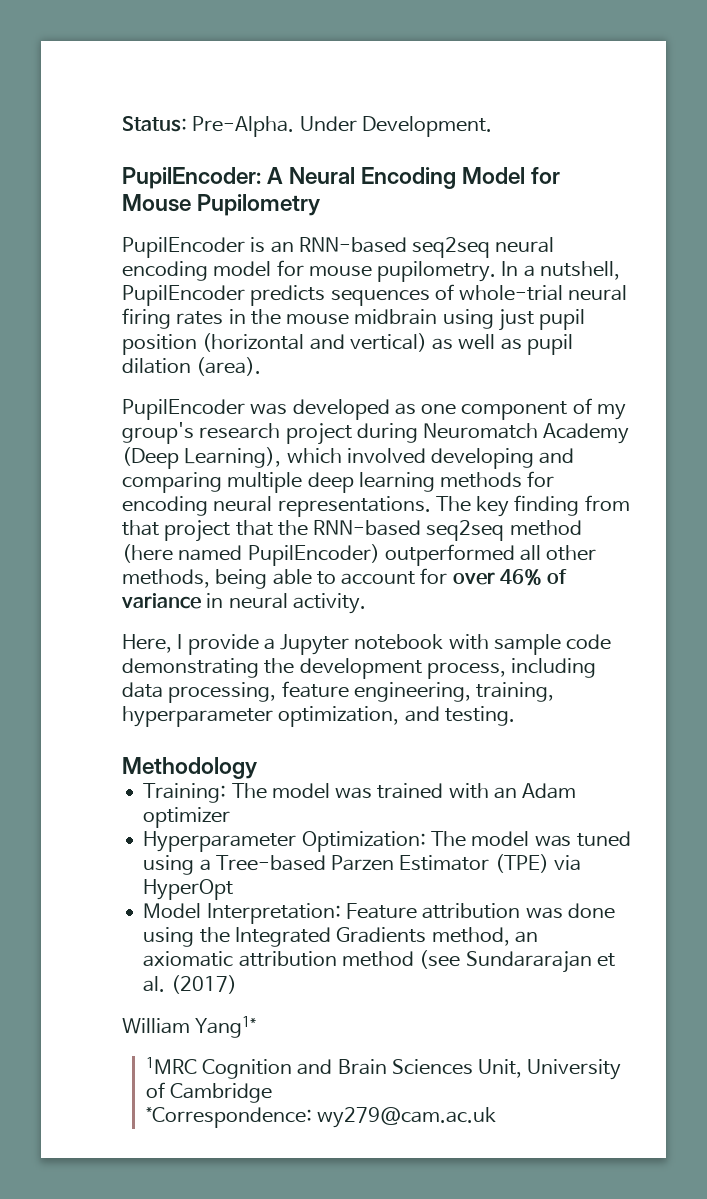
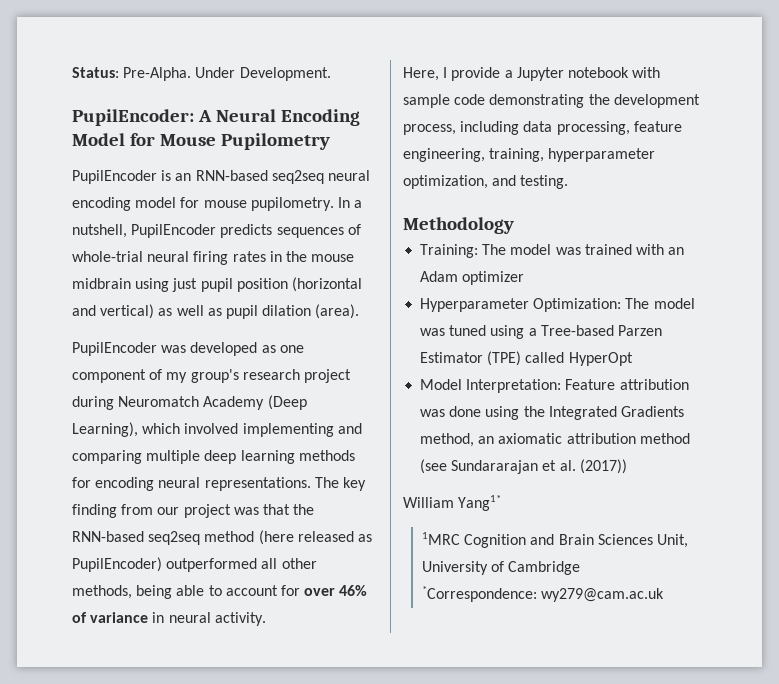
- PupilEncoder was developed as one component of my group's research project during Neuromatch Academy (Deep Learning), which involved developing and comparing multiple deep learning methods for encoding neural representations.
+ PupilEncoder was developed as one component of my group's research project during Neuromatch Academy (Deep Learning), which involved implementing and comparing multiple deep learning methods for encoding neural representations.
- The key finding from that project that the RNN-based seq2seq method (here named PupilEncoder) outperformed all other methods, being able to account for over 46% of variance in neural activity.
+ The key finding from our project was that the RNN-based seq2seq method (here released as PupilEncoder) outperformed all other methods, being able to account for over 46% of variance in neural activity.
- Hyperparameter Optimization: The model was tuned using a Tree-based Parzen Estimator (TPE) via HyperOpt
+ Hyperparameter Optimization: The model was tuned using a Tree-based Parzen Estimator (TPE) called HyperOpt
- Model Interpretation: Feature attribution was done using the Integrated Gradients method, an axiomatic attribution method (see Sundararajan et al. (2017)
+ Model Interpretation: Feature attribution was done using the Integrated Gradients method, an axiomatic attribution method (see Sundararajan et al. (2017))

